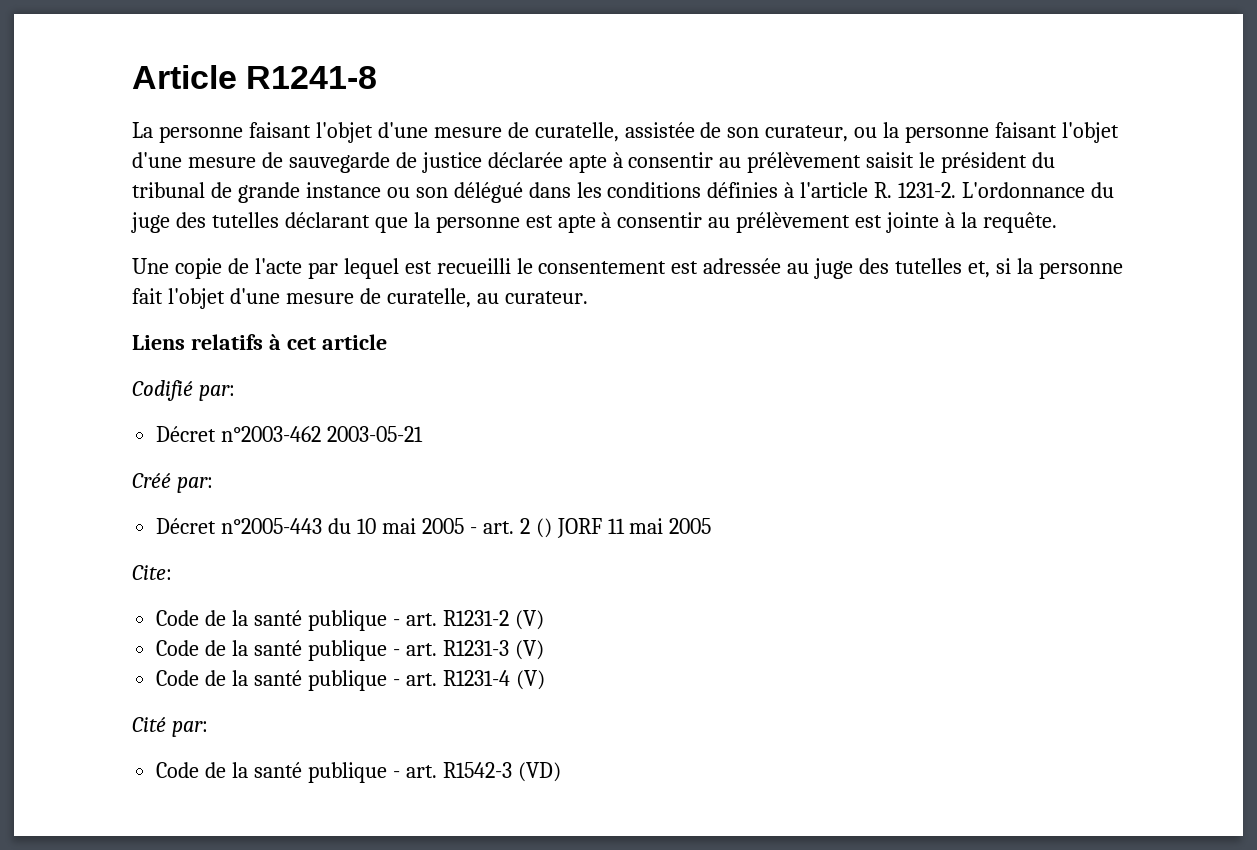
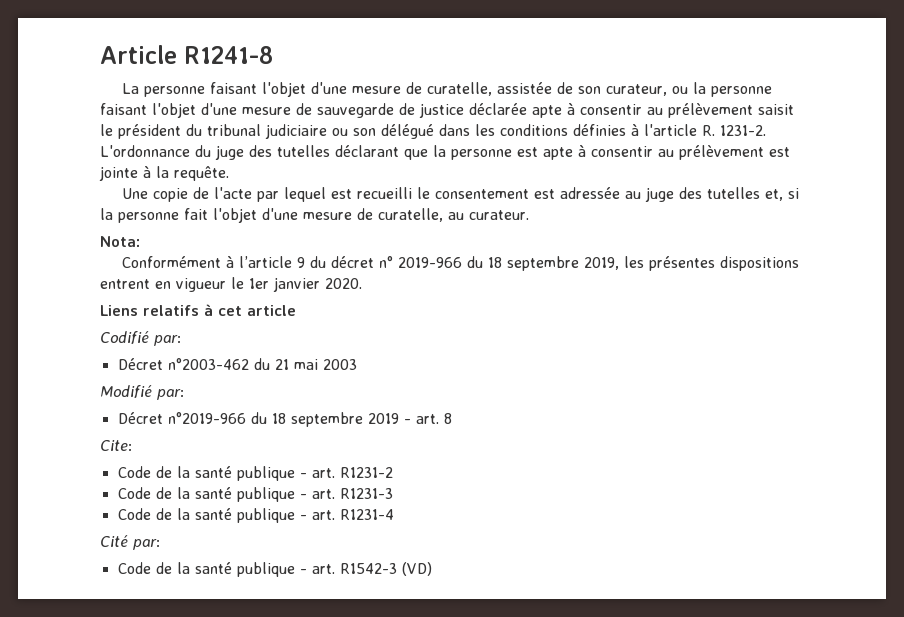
- La personne faisant l'objet d'une mesure de curatelle, assistée de son curateur, ou la personne faisant l'objet d'une mesure de sauvegarde de justice déclarée apte à consentir au prélèvement saisit le président du tribunal de grande instance ou son délégué dans les conditions définies à l'article R. 1231-2.
+ La personne faisant l'objet d'une mesure de curatelle, assistée de son curateur, ou la personne faisant l'objet d'une mesure de sauvegarde de justice déclarée apte à consentir au prélèvement saisit le président du tribunal judiciaire ou son délégué dans les conditions définies à l'article R. 1231-2.
+ Nota:
+ Conformément à l’article 9 du décret n° 2019-966 du 18 septembre 2019, les présentes dispositions entrent en vigueur le 1er janvier 2020.
- Décret n°2003-462 2003-05-21
- Créé par:
- Décret n°2005-443 du 10 mai 2005 - art. 2 () JORF 11 mai 2005
+ Décret n°2003-462 du 21 mai 2003
+ Modifié par:
+ Décret n°2019-966 du 18 septembre 2019 - art. 8
- Code de la santé publique - art. R1231-2 (V)
+ Code de la santé publique - art. R1231-2
- Code de la santé publique - art. R1231-3 (V)
+ Code de la santé publique - art. R1231-3
- Code de la santé publique - art. R1231-4 (V)
+ Code de la santé publique - art. R1231-4

